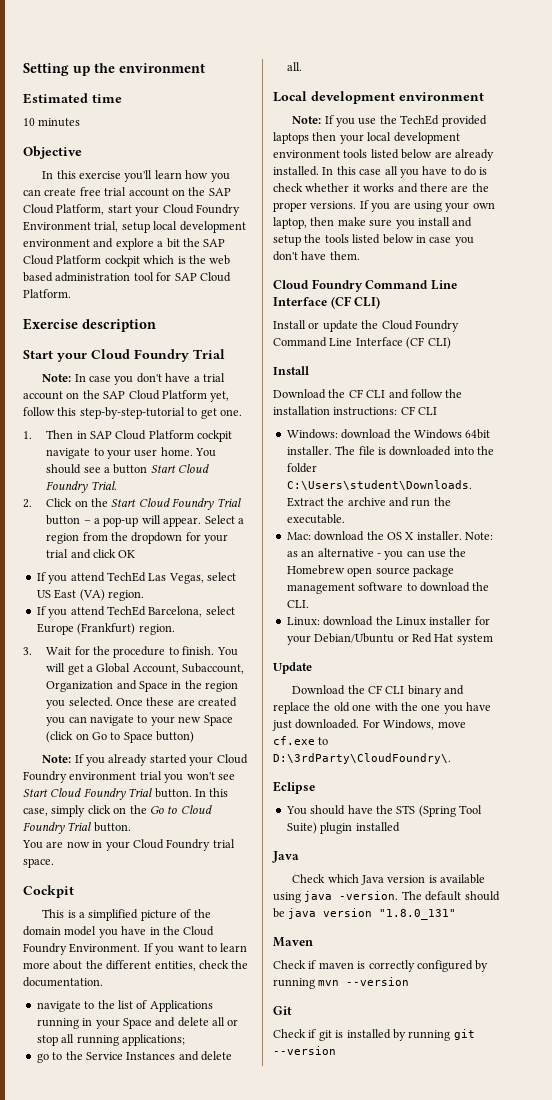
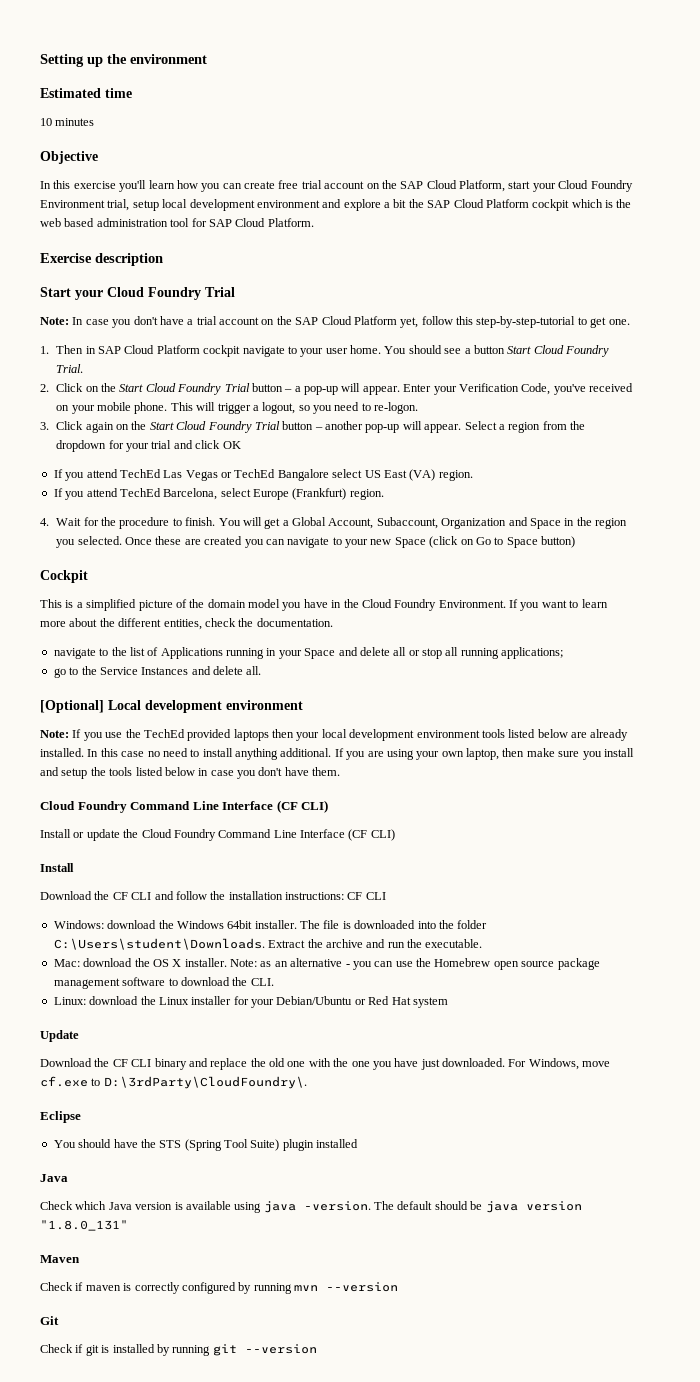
+ Enter your Verification Code, you've received on your mobile phone. This will trigger a logout, so you need to re-logon.
+ 3. Click again on the Start Cloud Foundry Trial button – another pop-up will appear.
- If you attend TechEd Las Vegas, select US East (VA) region.
+ If you attend TechEd Las Vegas or TechEd Bangalore select US East (VA) region.
- 3. Wait for the procedure to finish.
+ 4. Wait for the procedure to finish.
- Note: If you already started your Cloud Foundry environment trial you won't see Start Cloud Foundry Trial button. In this case, simply click on the Go to Cloud Foundry Trial button.
- You are now in your Cloud Foundry trial space.
- Local development environment
+ [Optional] Local development environment
- In this case all you have to do is check whether it works and there are the proper versions.
+ In this case no need to install anything additional.

